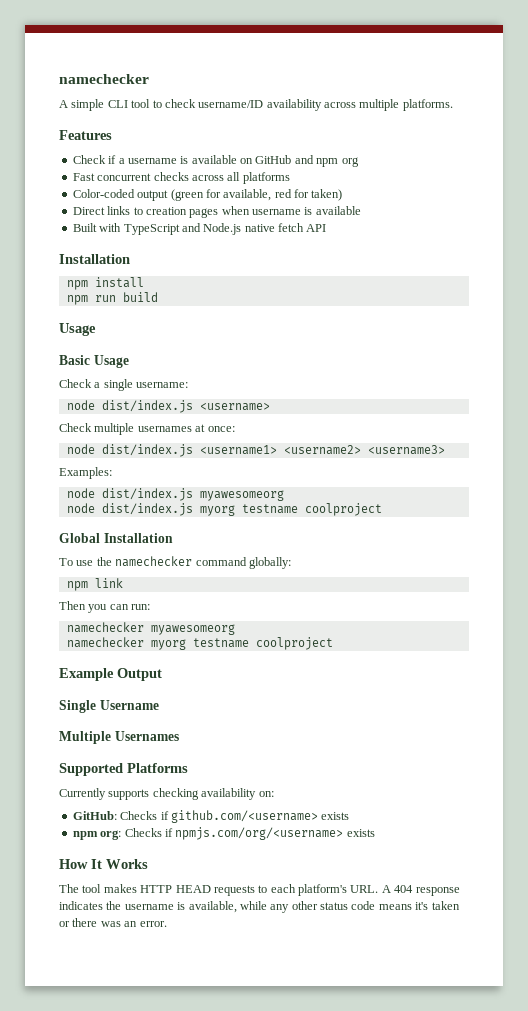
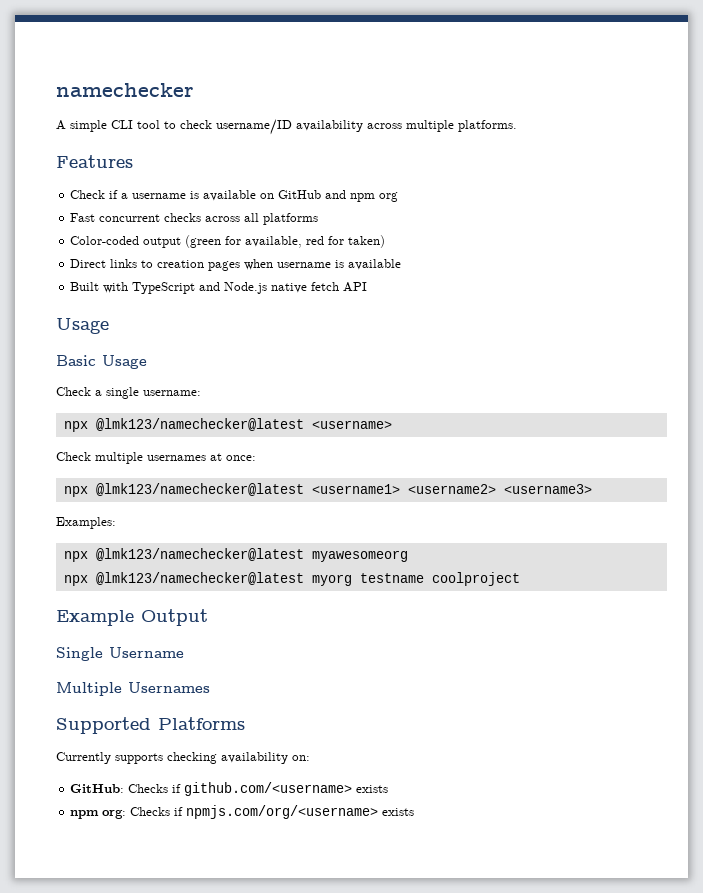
  Built with TypeScript and Node.js native fetch API
- Installation
- npm install
- npm run build
- node dist/index.js <username>
+ npx @lmk123/namechecker@latest <username>
- node dist/index.js <username1> <username2> <username3>
+ npx @lmk123/namechecker@latest <username1> <username2> <username3>
- node dist/index.js myawesomeorg
- node dist/index.js myorg testname coolproject
- Global Installation
- To use the namechecker command globally:
- npm link
- Then you can run:
- namechecker myawesomeorg
- namechecker myorg testname coolproject
+ npx @lmk123/namechecker@latest myawesomeorg
+ npx @lmk123/namechecker@latest myorg testname coolproject
- How It Works
- The tool makes HTTP HEAD requests to each platform's URL. A 404 response indicates the username is available, while any other status code means it's taken or there was an error.

